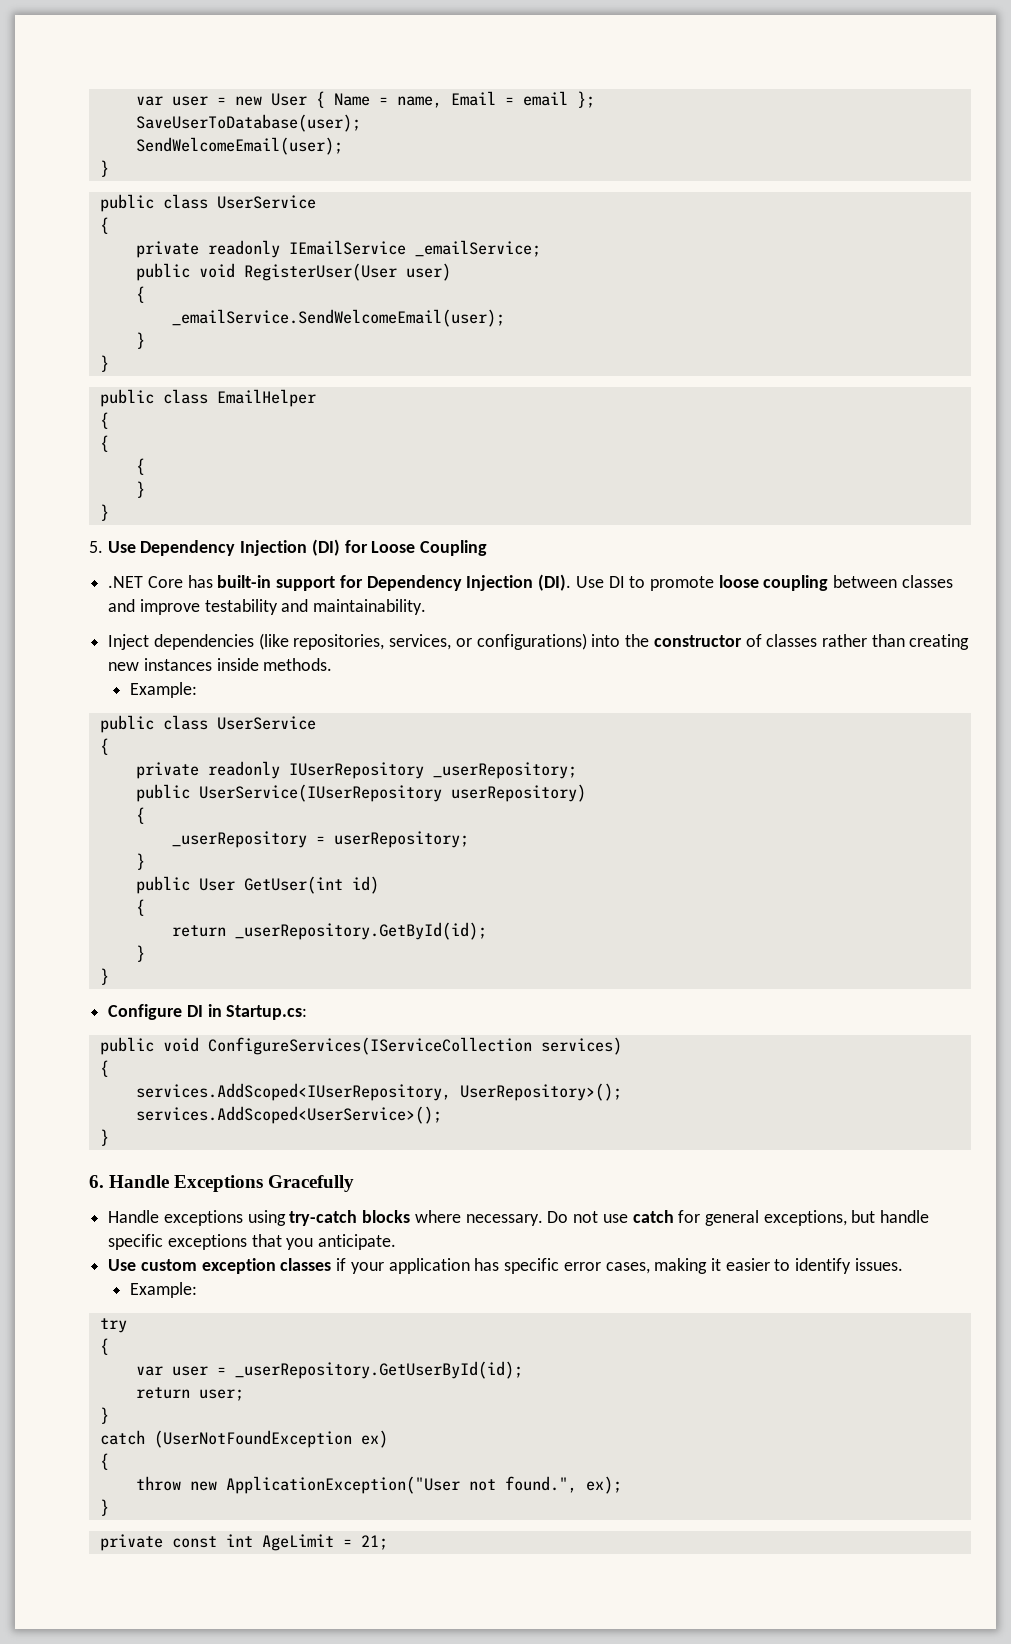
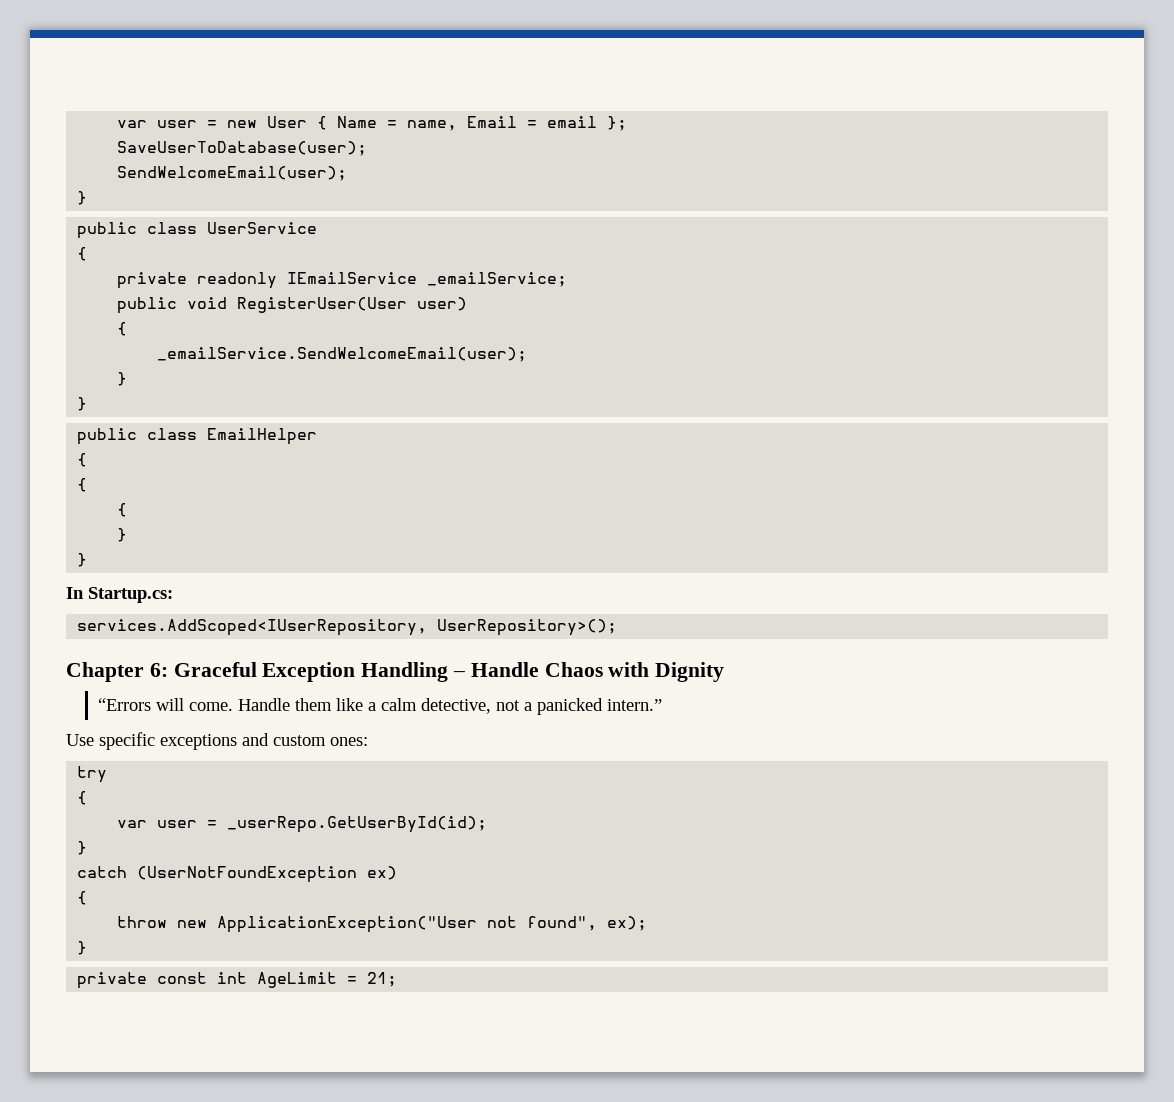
- 5. Use Dependency Injection (DI) for Loose Coupling
- .NET Core has built-in support for Dependency Injection (DI). Use DI to promote loose coupling between classes and improve testability and maintainability.
- Inject dependencies (like repositories, services, or configurations) into the constructor of classes rather than creating new instances inside methods.
- Example:
- public class UserService
- {
- private readonly IUserRepository _userRepository;
- public UserService(IUserRepository userRepository)
- {
- _userRepository = userRepository;
- }
- public User GetUser(int id)
- {
- return _userRepository.GetById(id);
- }
- }
- Configure DI in Startup.cs:
- public void ConfigureServices(IServiceCollection services)
- {
+ In Startup.cs:
  services.AddScoped<IUserRepository, UserRepository>();
- services.AddScoped<UserService>();
- }
- 6. Handle Exceptions Gracefully
- Handle exceptions using try-catch blocks where necessary. Do not use catch for general exceptions, but handle specific exceptions that you anticipate.
- Use custom exception classes if your application has specific error cases, making it easier to identify issues.
- Example:
+ Chapter 6: Graceful Exception Handling – Handle Chaos with Dignity
+ “Errors will come. Handle them like a calm detective, not a panicked intern.”
+ Use specific exceptions and custom ones:
- var user = _userRepository.GetUserById(id);
- return user;
+ var user = _userRepo.GetUserById(id);
- throw new ApplicationException("User not found.", ex);
+ throw new ApplicationException("User not found", ex);

